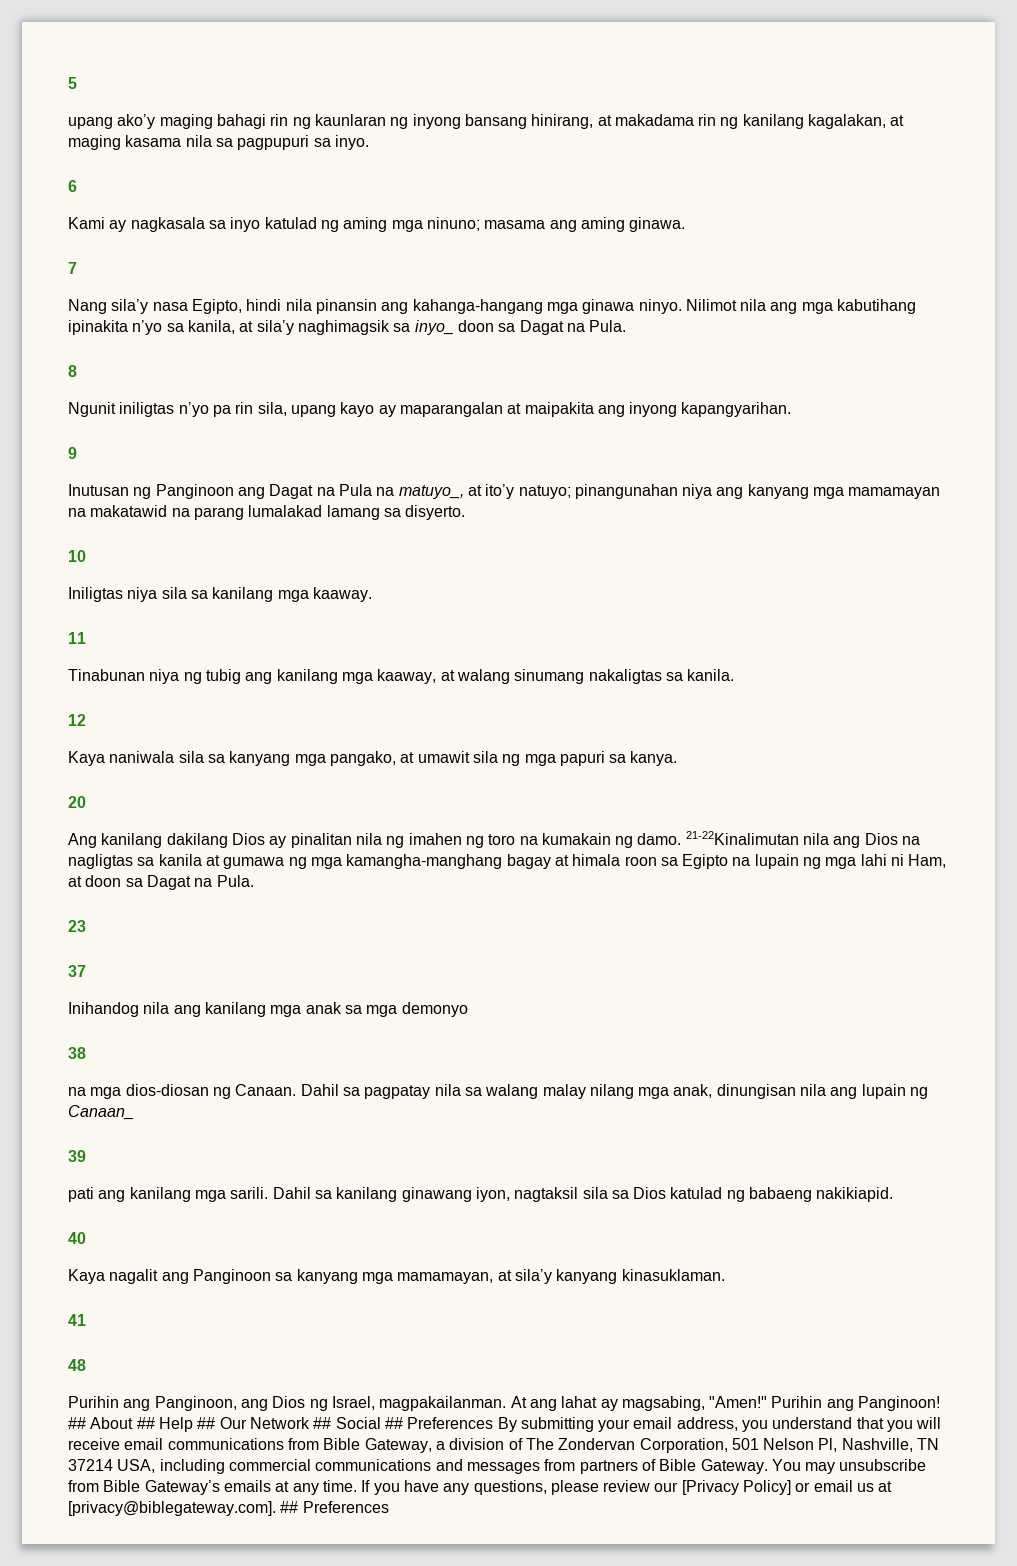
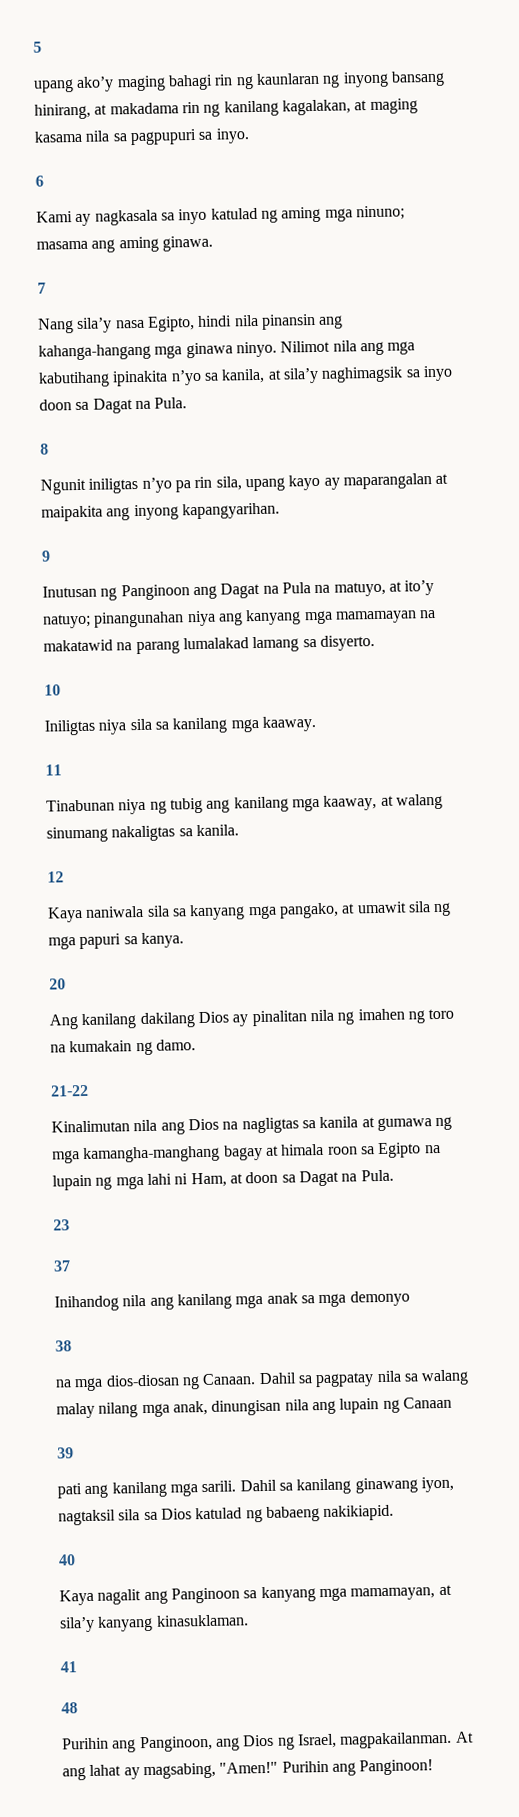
- Nilimot nila ang mga kabutihang ipinakita nʼyo sa kanila, at silaʼy naghimagsik sa inyo_ doon sa Dagat na Pula.
+ Nilimot nila ang mga kabutihang ipinakita nʼyo sa kanila, at silaʼy naghimagsik sa inyo doon sa Dagat na Pula.
- Inutusan ng Panginoon ang Dagat na Pula na matuyo_, at itoʼy natuyo; pinangunahan niya ang kanyang mga mamamayan na makatawid na parang lumalakad lamang sa disyerto.
+ Inutusan ng Panginoon ang Dagat na Pula na matuyo, at itoʼy natuyo; pinangunahan niya ang kanyang mga mamamayan na makatawid na parang lumalakad lamang sa disyerto.
- Ang kanilang dakilang Dios ay pinalitan nila ng imahen ng toro na kumakain ng damo. 21-22Kinalimutan nila ang Dios na nagligtas sa kanila at gumawa ng mga kamangha-manghang bagay at himala roon sa Egipto na lupain ng mga lahi ni Ham, at doon sa Dagat na Pula.
+ Ang kanilang dakilang Dios ay pinalitan nila ng imahen ng toro na kumakain ng damo.
+ 21-22
+ Kinalimutan nila ang Dios na nagligtas sa kanila at gumawa ng mga kamangha-manghang bagay at himala roon sa Egipto na lupain ng mga lahi ni Ham, at doon sa Dagat na Pula.
- Dahil sa pagpatay nila sa walang malay nilang mga anak, dinungisan nila ang lupain ng Canaan_
+ Dahil sa pagpatay nila sa walang malay nilang mga anak, dinungisan nila ang lupain ng Canaan
- ## About ## Help ## Our Network ## Social ## Preferences By submitting your email address, you understand that you will receive email communications from Bible Gateway, a division of The Zondervan Corporation, 501 Nelson Pl, Nashville, TN 37214 USA, including commercial communications and messages from partners of Bible Gateway. You may unsubscribe from Bible Gateway’s emails at any time. If you have any questions, please review our [Privacy Policy] or email us at [privacy@biblegateway.com]. ## Preferences

